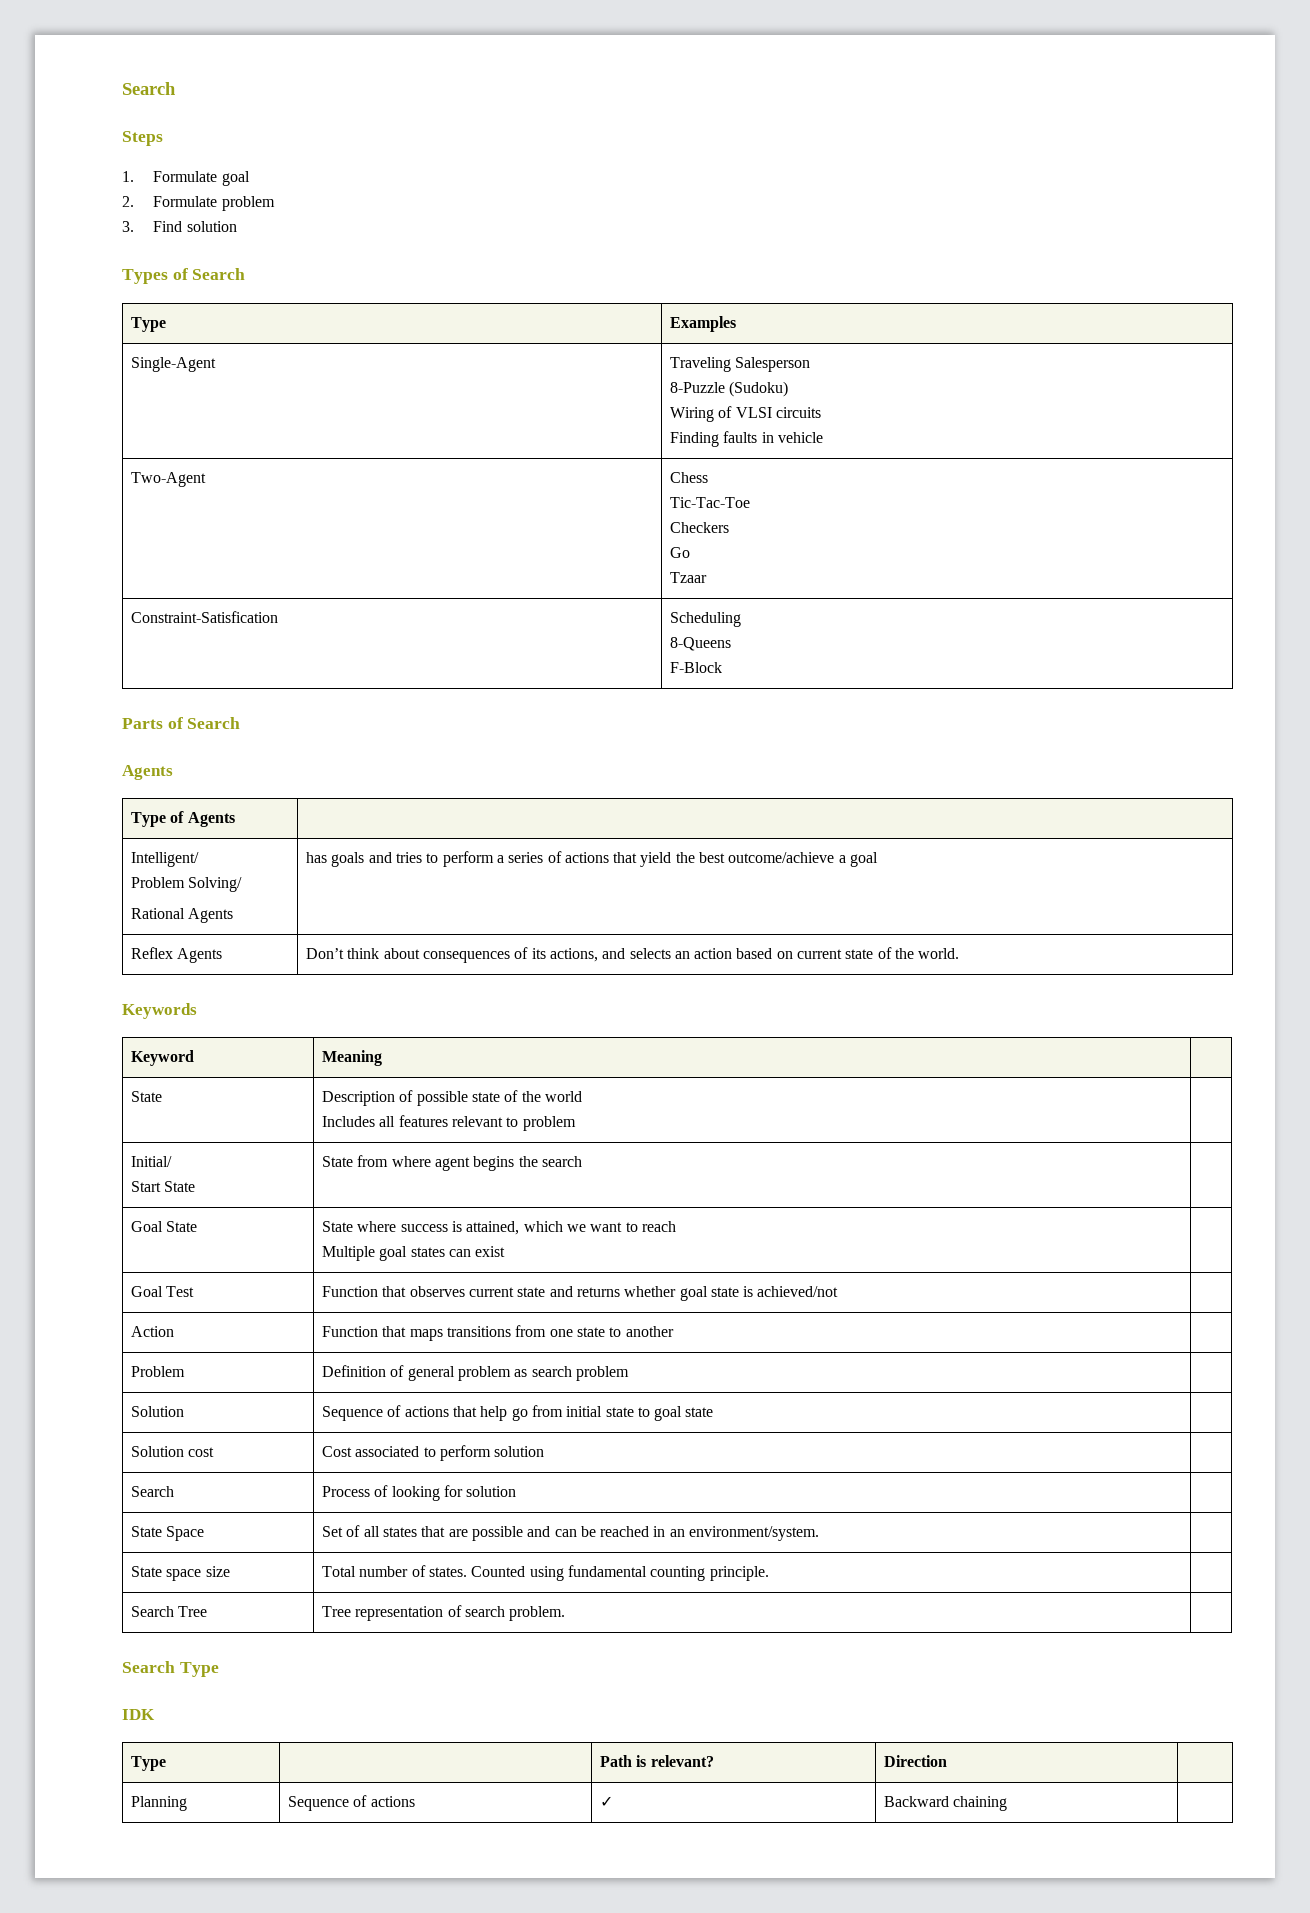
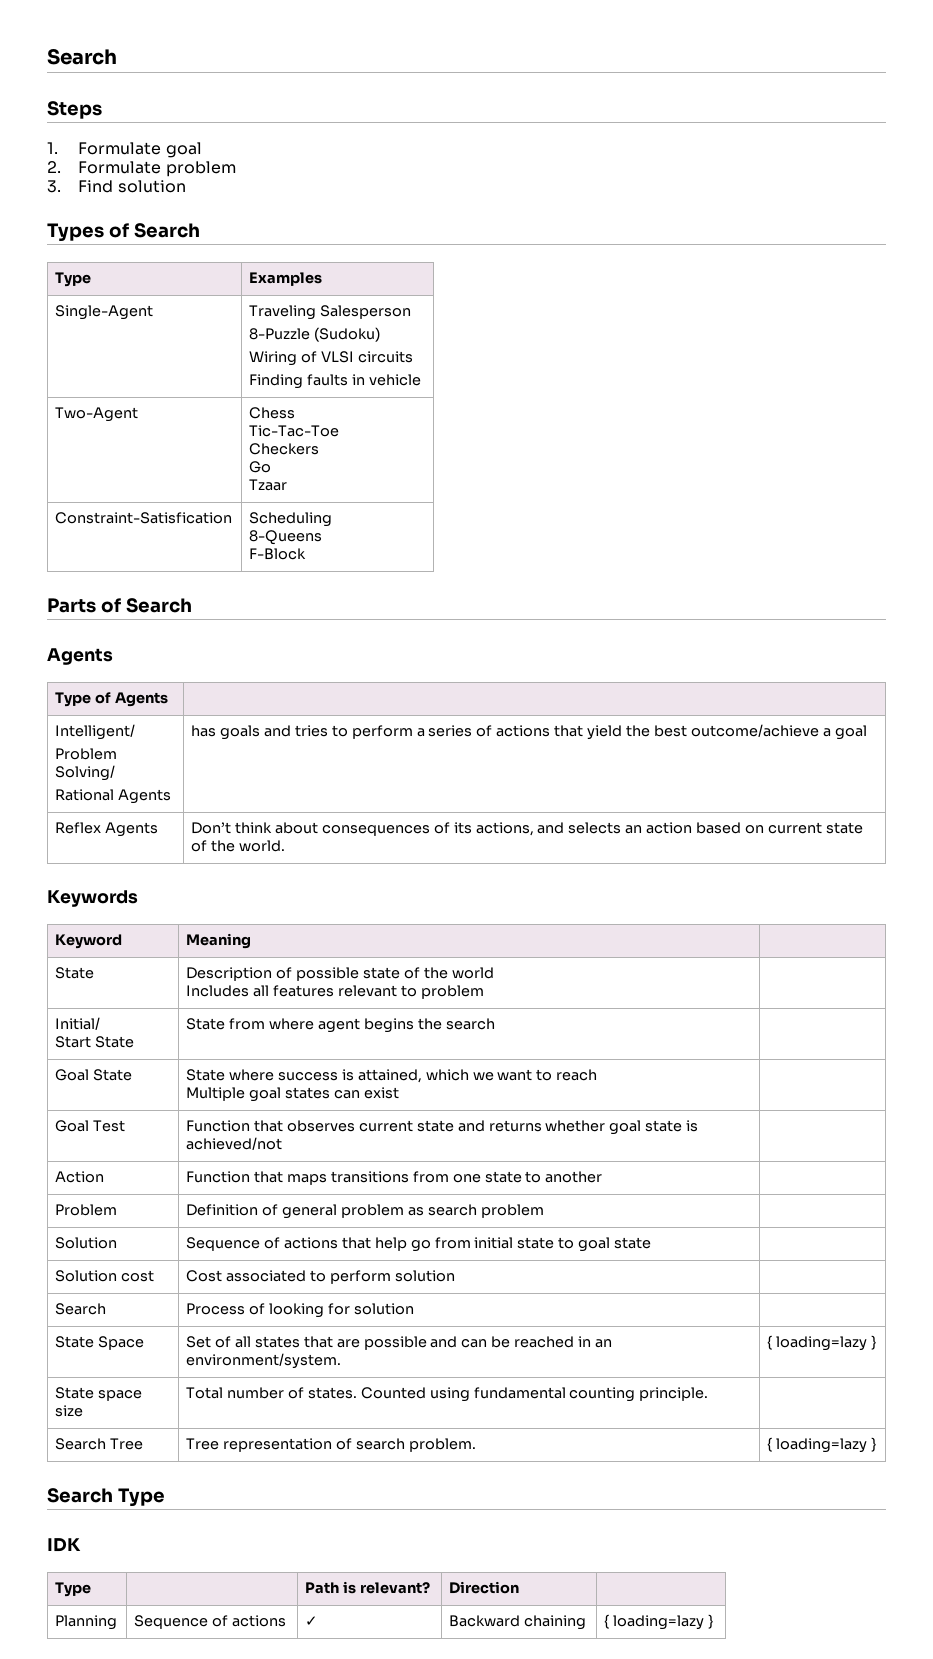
- State Space | Set of all states that are possible and can be reached in an environment/system. |
+ State Space | Set of all states that are possible and can be reached in an environment/system. | { loading=lazy }
- Search Tree | Tree representation of search problem. |
+ Search Tree | Tree representation of search problem. | { loading=lazy }
- Planning | Sequence of actions | ✓ | Backward chaining |
+ Planning | Sequence of actions | ✓ | Backward chaining | { loading=lazy }

